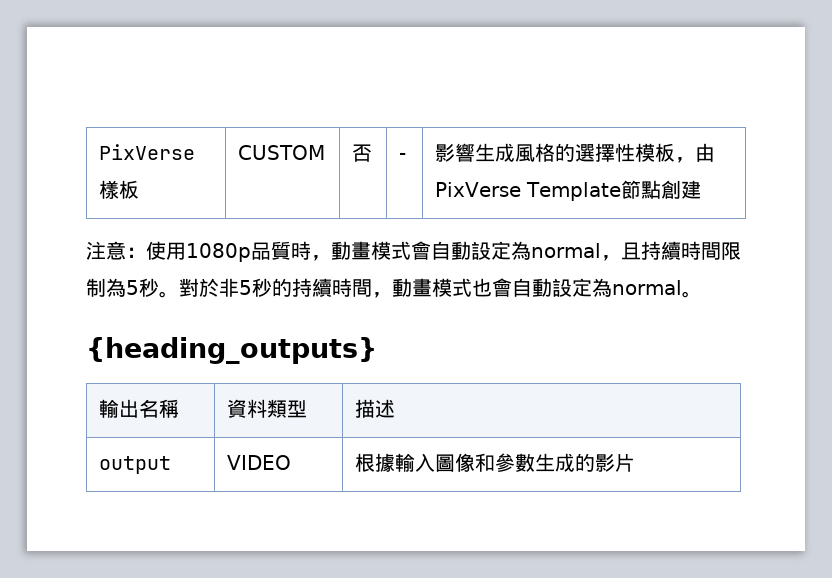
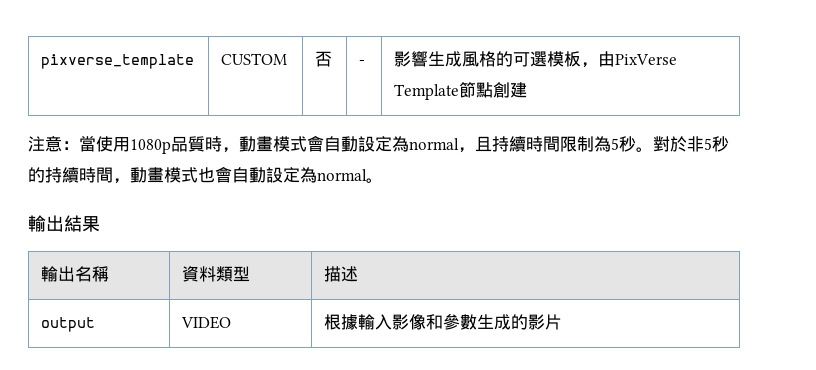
- PixVerse樣板 | CUSTOM | 否 | - | 影響生成風格的選擇性模板，由PixVerse Template節點創建
+ pixverse_template | CUSTOM | 否 | - | 影響生成風格的可選模板，由PixVerse Template節點創建
- 注意：使用1080p品質時，動畫模式會自動設定為normal，且持續時間限制為5秒。
+ 注意：當使用1080p品質時，動畫模式會自動設定為normal，且持續時間限制為5秒。
- {heading_outputs}
+ 輸出結果
- output | VIDEO | 根據輸入圖像和參數生成的影片
+ output | VIDEO | 根據輸入影像和參數生成的影片

